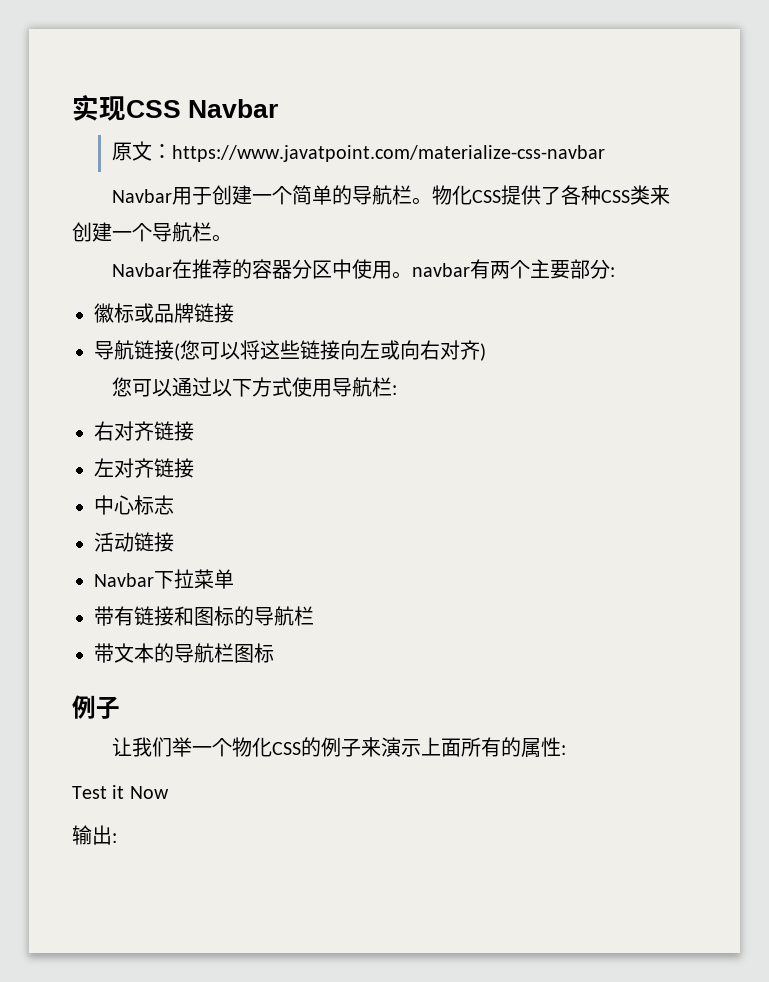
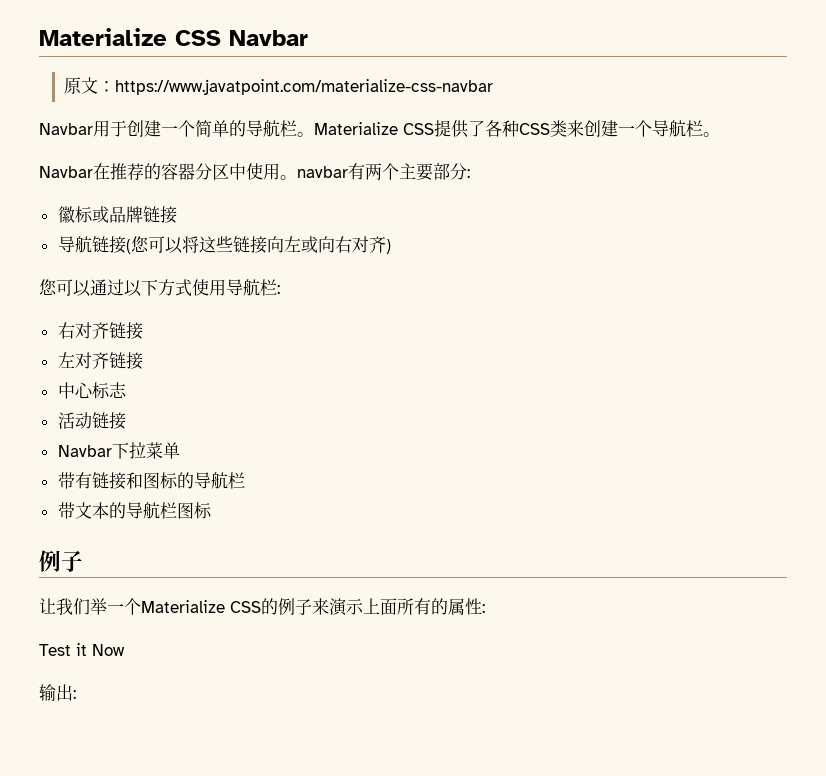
- 实现CSS Navbar
+ Materialize CSS Navbar
- 物化CSS提供了各种CSS类来创建一个导航栏。
+ Materialize CSS提供了各种CSS类来创建一个导航栏。
- 让我们举一个物化CSS的例子来演示上面所有的属性:
+ 让我们举一个Materialize CSS的例子来演示上面所有的属性:

